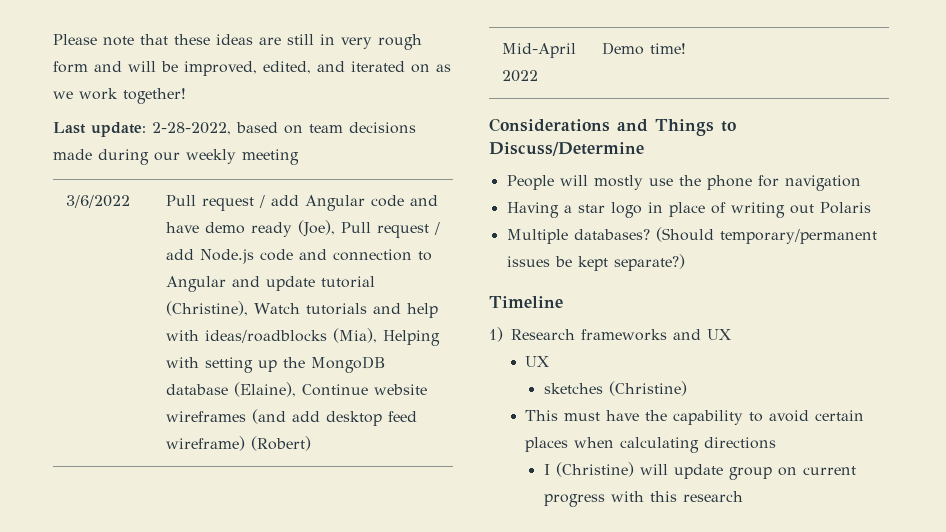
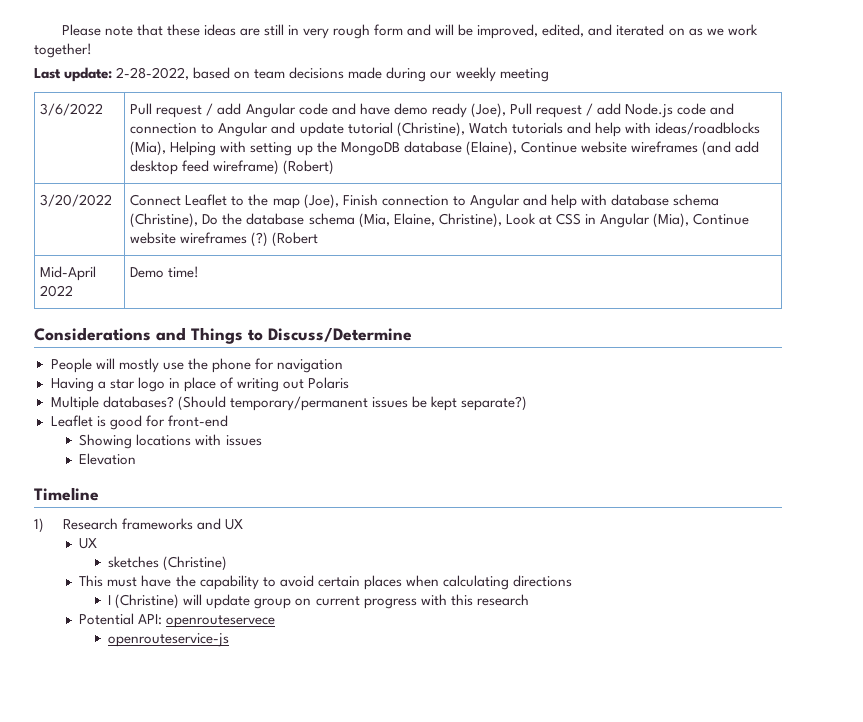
+ 3/20/2022 | Connect Leaflet to the map (Joe), Finish connection to Angular and help with database schema (Christine), Do the database schema (Mia, Elaine, Christine), Look at CSS in Angular (Mia), Continue website wireframes (?) (Robert
+ Leaflet is good for front-end
+ Showing locations with issues
+ Elevation
+ Potential API: openrouteservece
+ openrouteservice-js

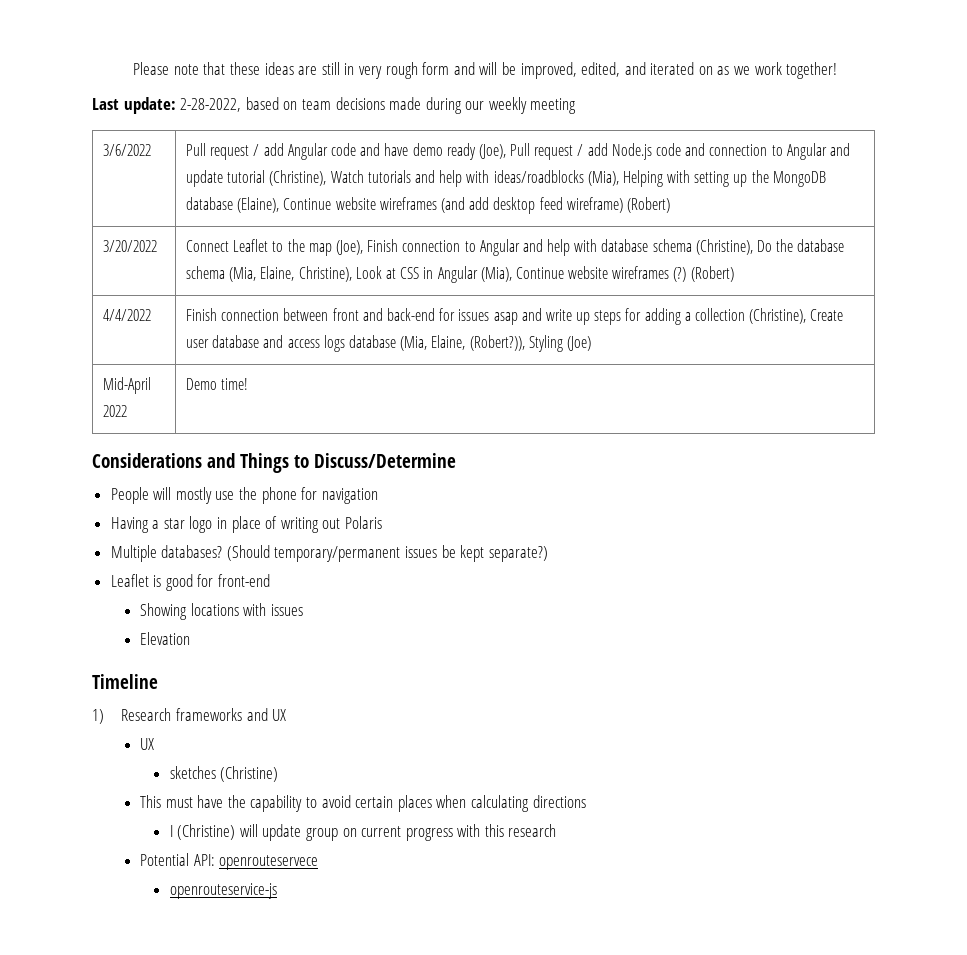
- 3/20/2022 | Connect Leaflet to the map (Joe), Finish connection to Angular and help with database schema (Christine), Do the database schema (Mia, Elaine, Christine), Look at CSS in Angular (Mia), Continue website wireframes (?) (Robert
+ 3/20/2022 | Connect Leaflet to the map (Joe), Finish connection to Angular and help with database schema (Christine), Do the database schema (Mia, Elaine, Christine), Look at CSS in Angular (Mia), Continue website wireframes (?) (Robert)
+ 4/4/2022 | Finish connection between front and back-end for issues asap and write up steps for adding a collection (Christine), Create user database and access logs database (Mia, Elaine, (Robert?)), Styling (Joe)

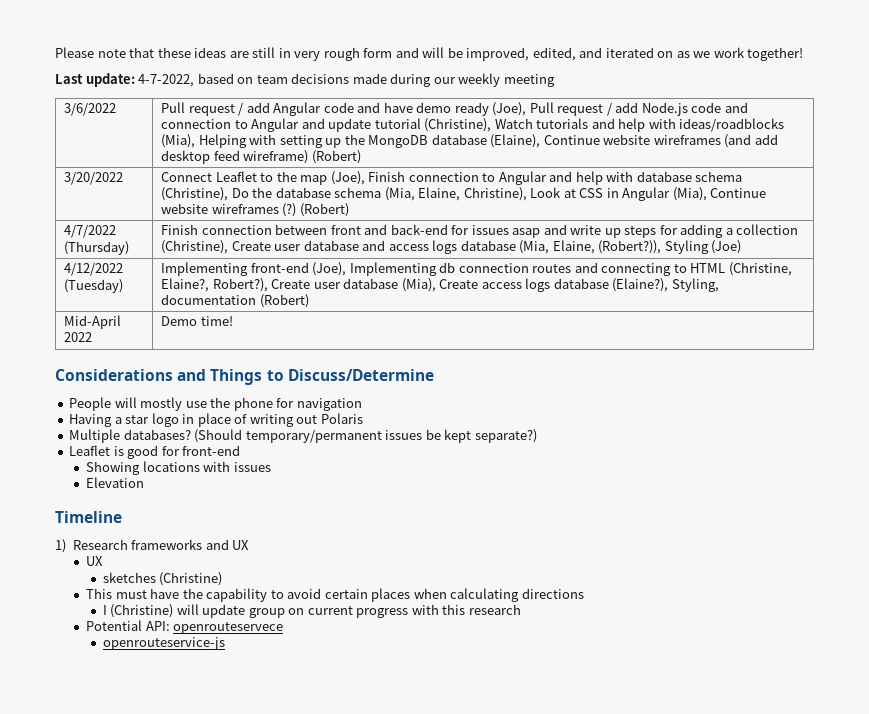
- Last update: 2-28-2022, based on team decisions made during our weekly meeting
+ Last update: 4-7-2022, based on team decisions made during our weekly meeting
- 4/4/2022 | Finish connection between front and back-end for issues asap and write up steps for adding a collection (Christine), Create user database and access logs database (Mia, Elaine, (Robert?)), Styling (Joe)
+ 4/7/2022 (Thursday) | Finish connection between front and back-end for issues asap and write up steps for adding a collection (Christine), Create user database and access logs database (Mia, Elaine, (Robert?)), Styling (Joe)
+ 4/12/2022 (Tuesday) | Implementing front-end (Joe), Implementing db connection routes and connecting to HTML (Christine, Elaine?, Robert?), Create user database (Mia), Create access logs database (Elaine?), Styling, documentation (Robert)

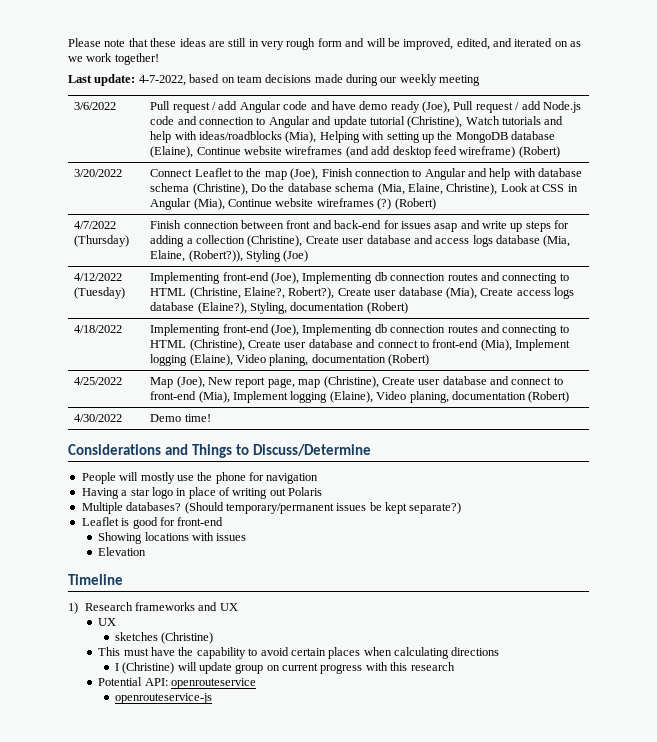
- Mid-April 2022 | Demo time!
+ 4/18/2022 | Implementing front-end (Joe), Implementing db connection routes and connecting to HTML (Christine), Create user database and connect to front-end (Mia), Implement logging (Elaine), Video planing, documentation (Robert)
+ 4/25/2022 | Map (Joe), New report page, map (Christine), Create user database and connect to front-end (Mia), Implement logging (Elaine), Video planing, documentation (Robert)
+ 4/30/2022 | Demo time!
- Potential API: openrouteservece
+ Potential API: openrouteservice

